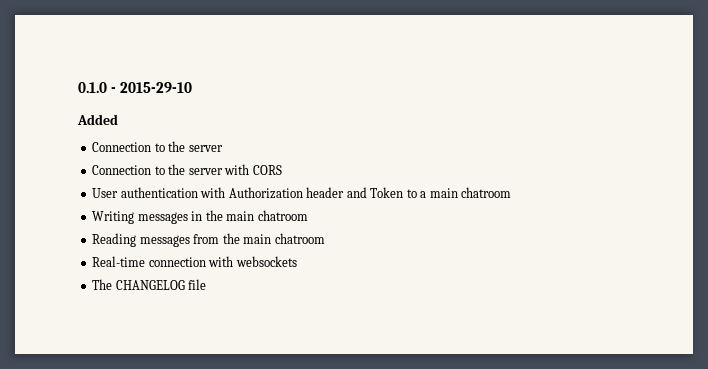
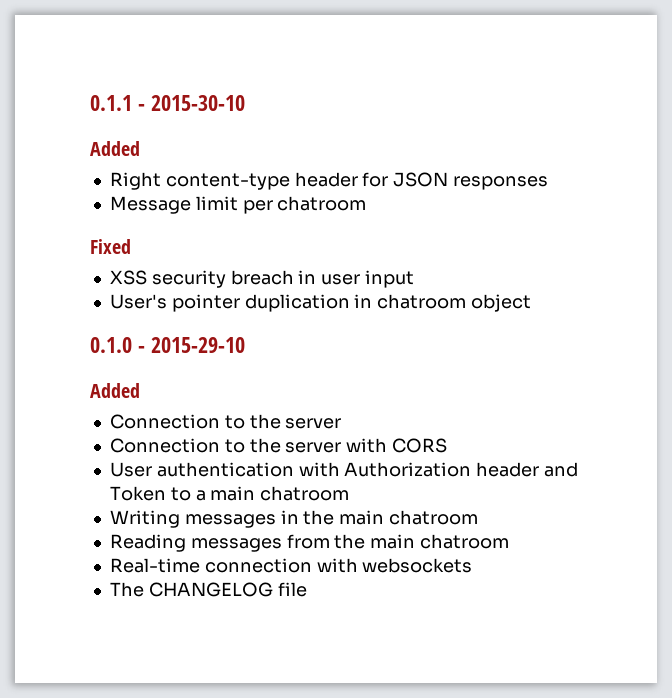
+ 0.1.1 - 2015-30-10
+ Added
+ Right content-type header for JSON responses
+ Message limit per chatroom
+ Fixed
+ XSS security breach in user input
+ User's pointer duplication in chatroom object

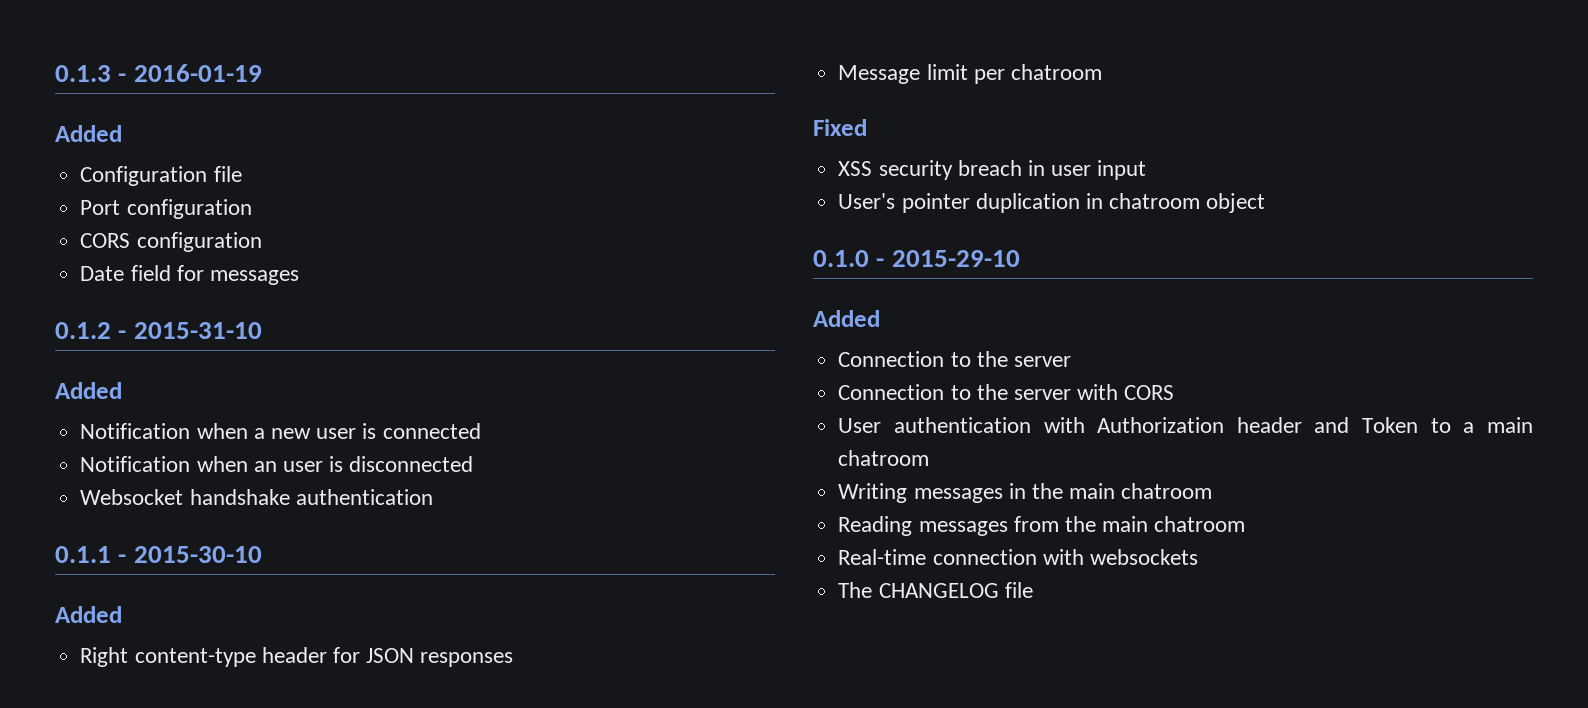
+ 0.1.3 - 2016-01-19
+ Added
+ Configuration file
+ Port configuration
+ CORS configuration
+ Date field for messages
+ 0.1.2 - 2015-31-10
+ Added
+ Notification when a new user is connected
+ Notification when an user is disconnected
+ Websocket handshake authentication

